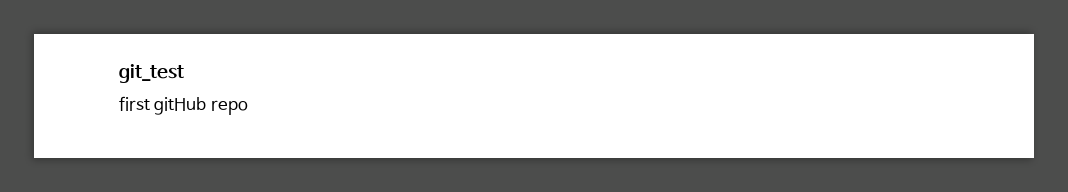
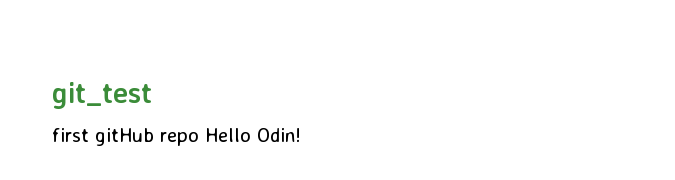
- first gitHub repo
+ first gitHub repo Hello Odin!

